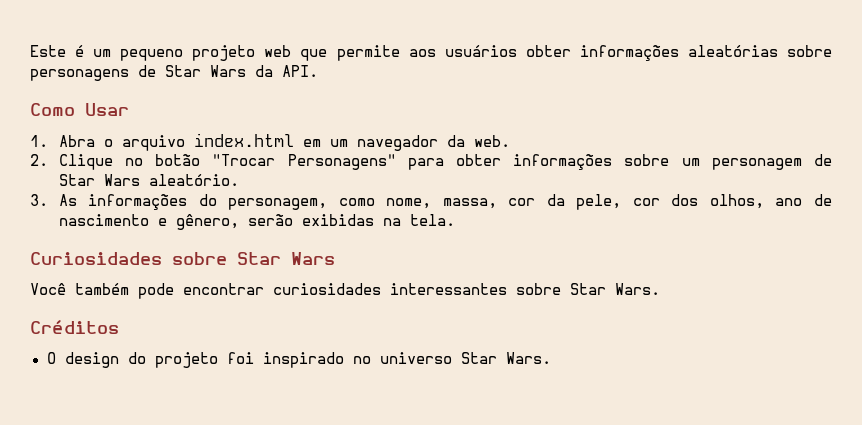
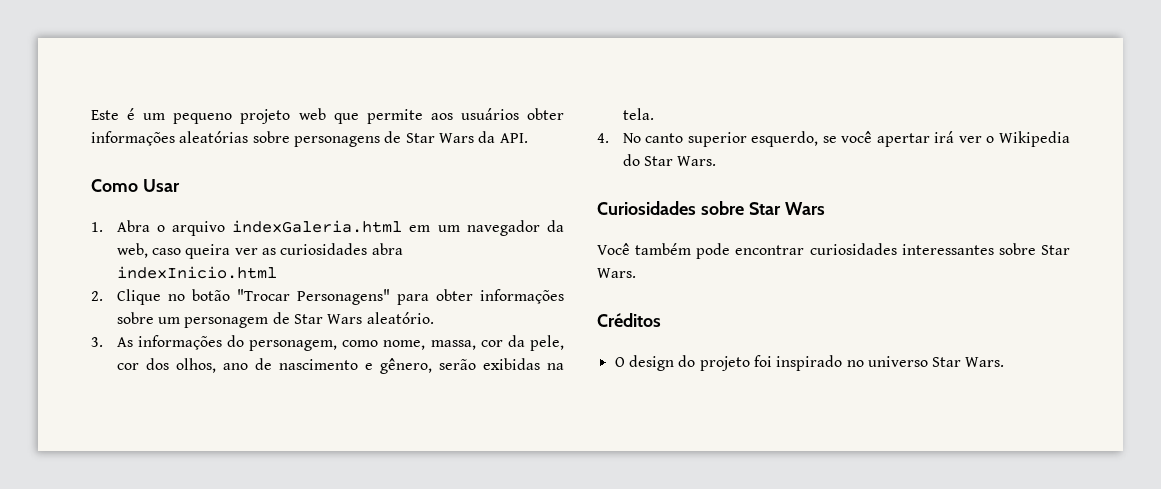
- 1. Abra o arquivo index.html em um navegador da web.
+ 1. Abra o arquivo indexGaleria.html em um navegador da web, caso queira ver as curiosidades abra indexInicio.html
+ 4. No canto superior esquerdo, se você apertar irá ver o Wikipedia do Star Wars.

